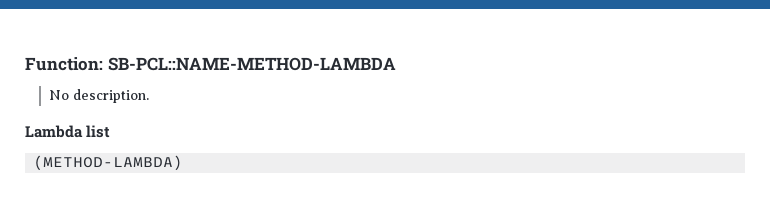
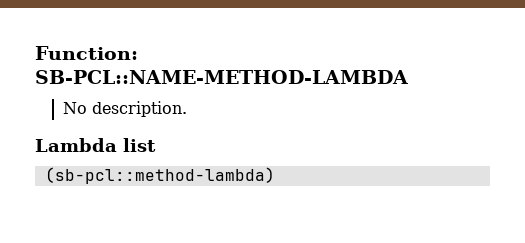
- (METHOD-LAMBDA)
+ (sb-pcl::method-lambda)

